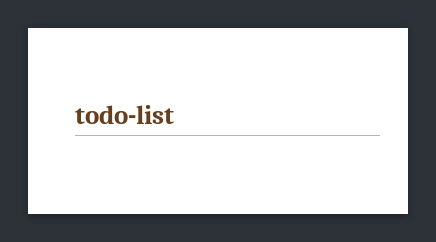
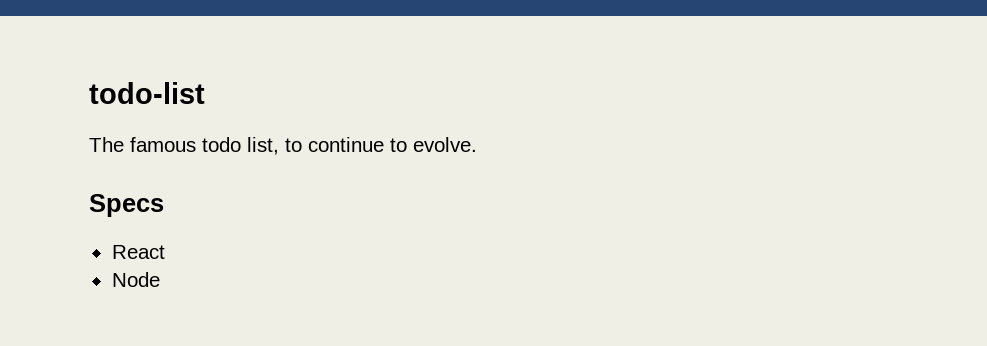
+ The famous todo list, to continue to evolve.
+ Specs
+ React
+ Node

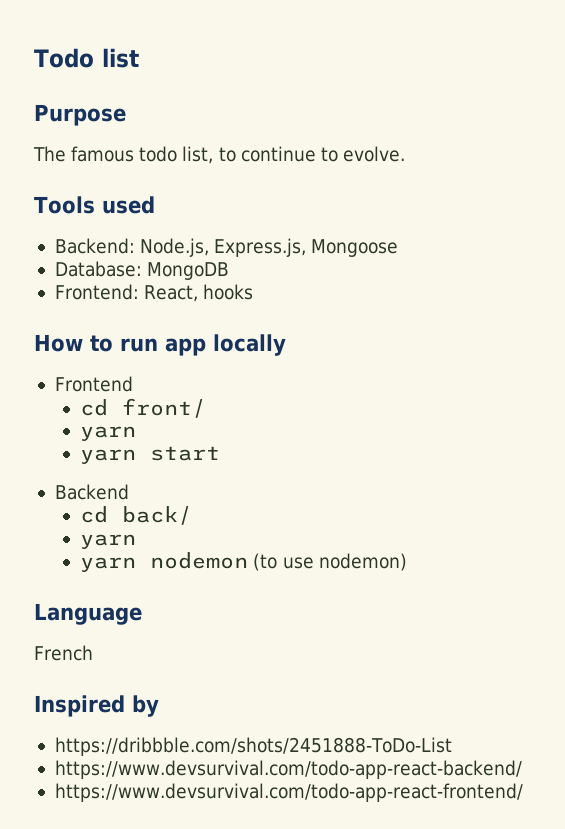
- todo-list
+ Todo list
+ Purpose
- Specs
- React
- Node
+ Tools used
+ Backend: Node.js, Express.js, Mongoose
+ Database: MongoDB
+ Frontend: React, hooks
+ How to run app locally
+ Frontend
+ cd front/
+ yarn
+ yarn start
+ Backend
+ cd back/
+ yarn
+ yarn nodemon (to use nodemon)
+ Language
+ French
+ Inspired by
+ https://dribbble.com/shots/2451888-ToDo-List
+ https://www.devsurvival.com/todo-app-react-backend/
+ https://www.devsurvival.com/todo-app-react-frontend/

